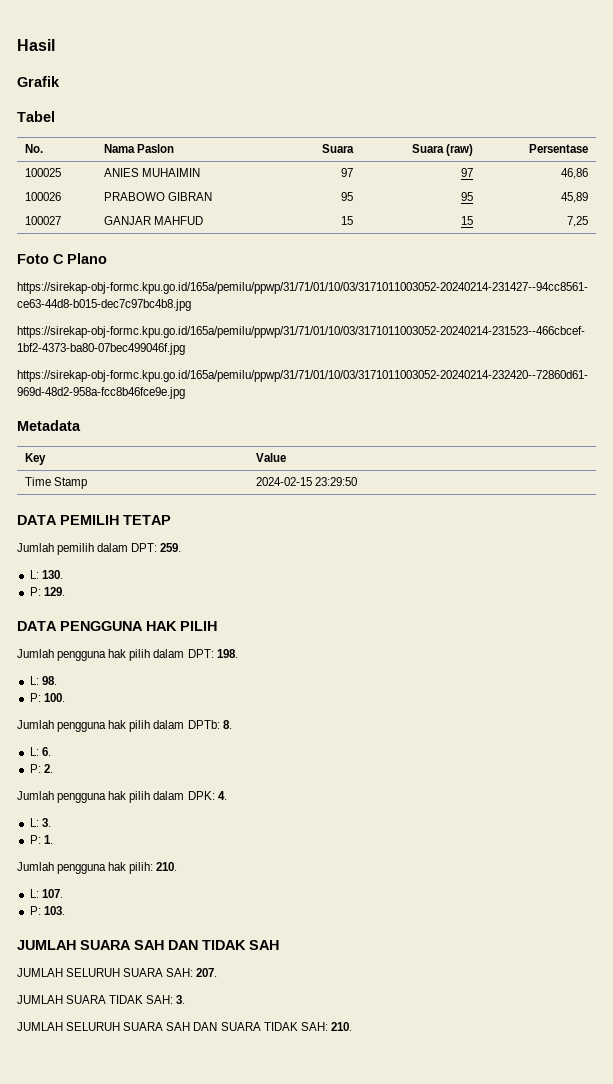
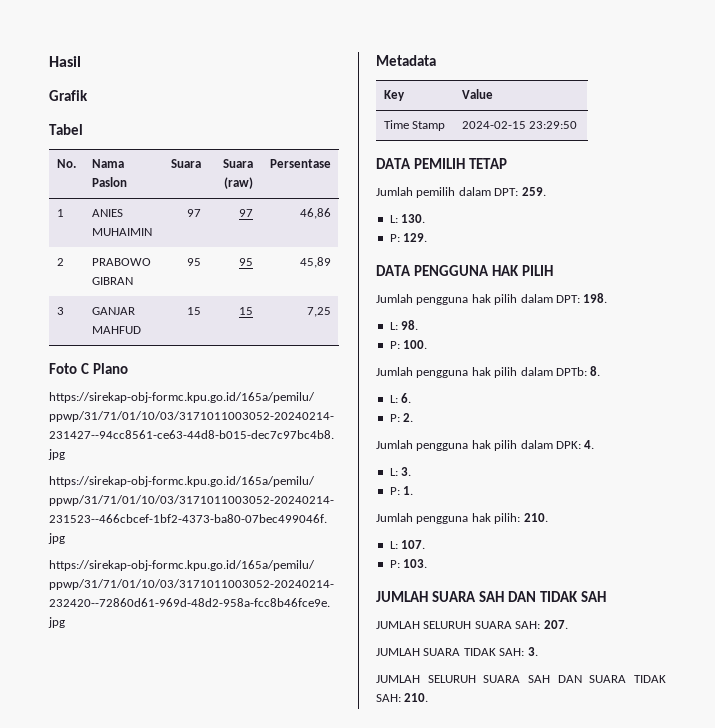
- 100025 | ANIES MUHAIMIN | 97 | 97 | 46,86
+ 1 | ANIES MUHAIMIN | 97 | 97 | 46,86
- 100026 | PRABOWO GIBRAN | 95 | 95 | 45,89
+ 2 | PRABOWO GIBRAN | 95 | 95 | 45,89
- 100027 | GANJAR MAHFUD | 15 | 15 | 7,25
+ 3 | GANJAR MAHFUD | 15 | 15 | 7,25

